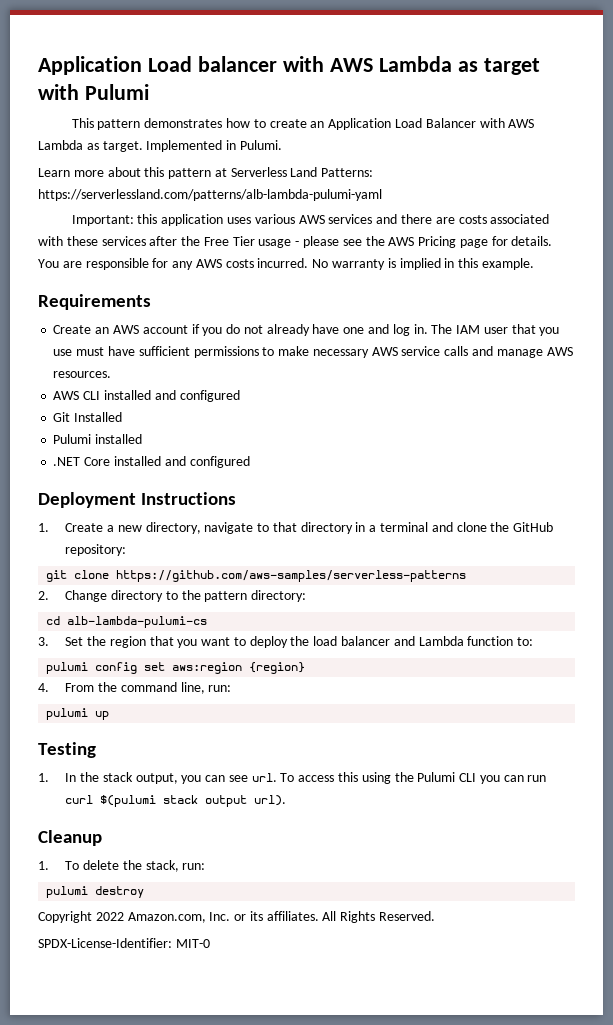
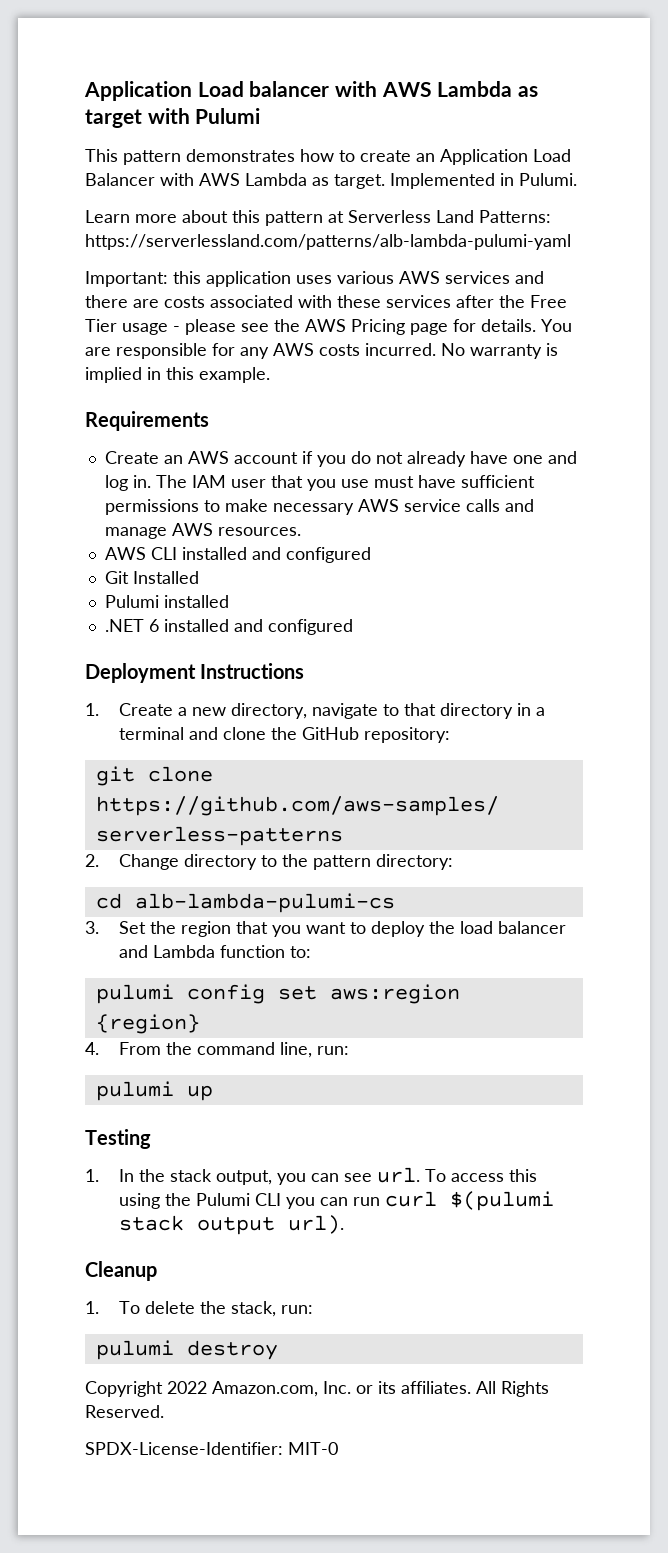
- .NET Core installed and configured
+ .NET 6 installed and configured

